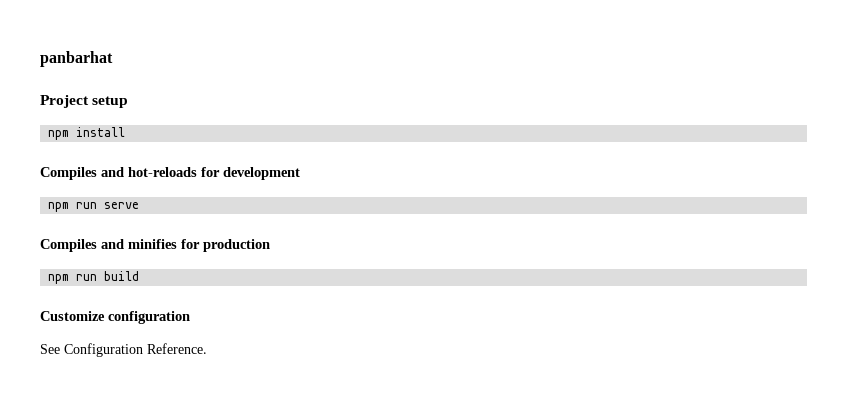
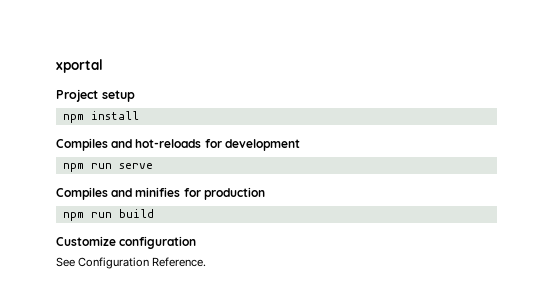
- panbarhat
+ xportal

